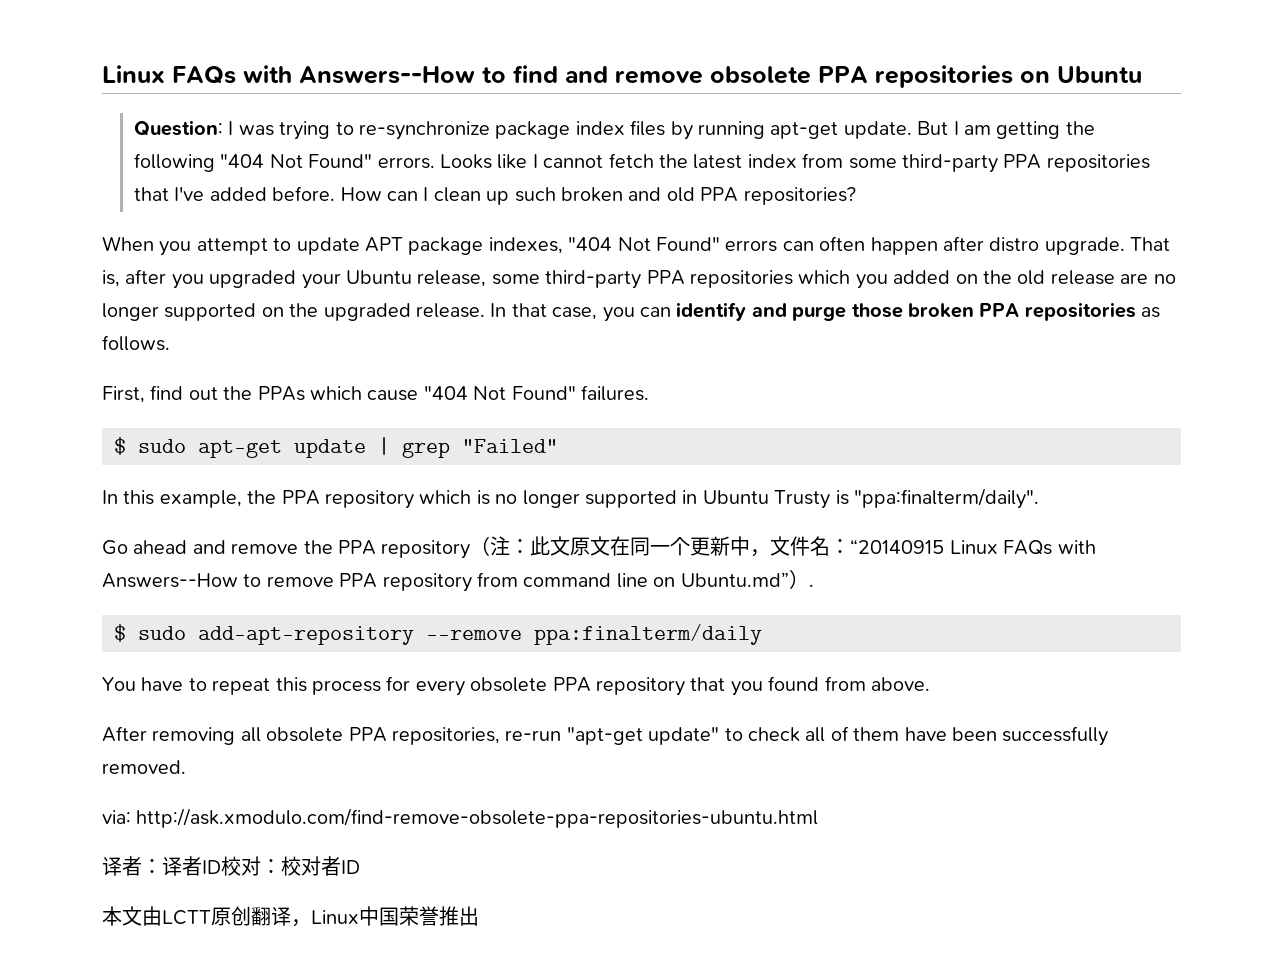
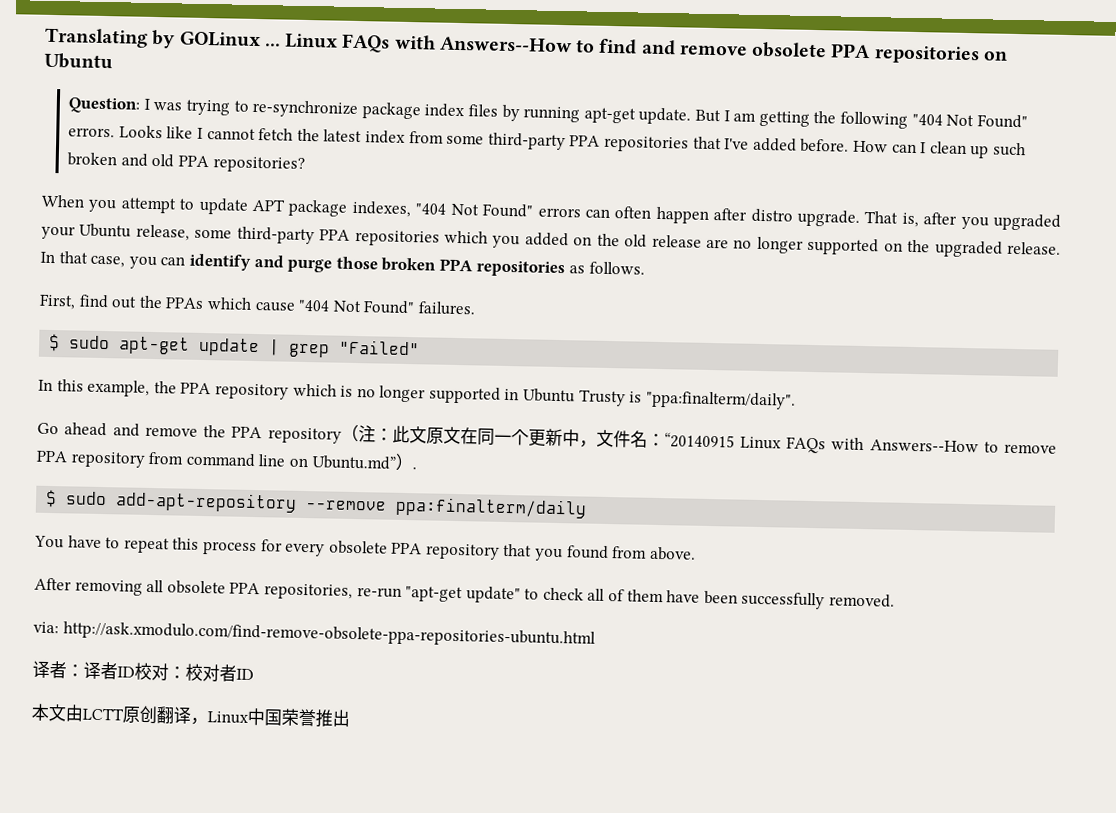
+ Translating by GOLinux ...

